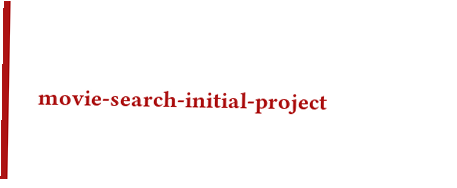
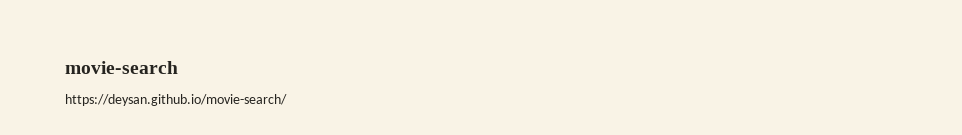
- movie-search-initial-project
+ movie-search
+ https://deysan.github.io/movie-search/

